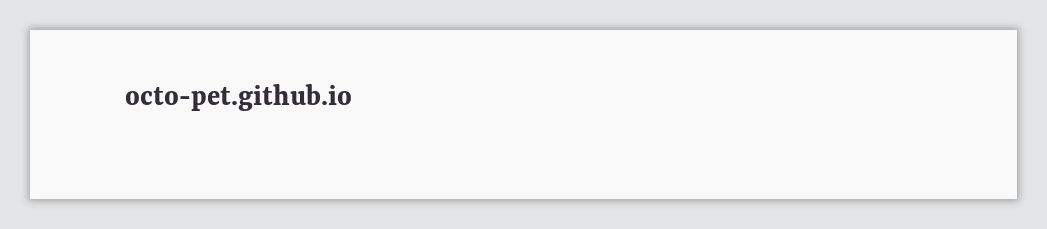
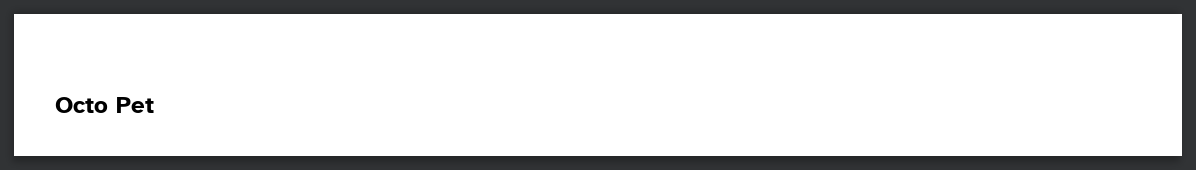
- octo-pet.github.io
+ Octo Pet

